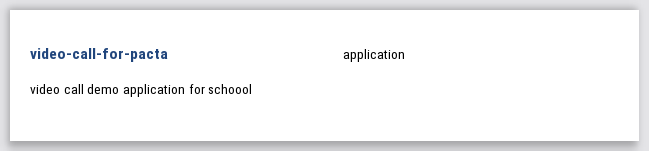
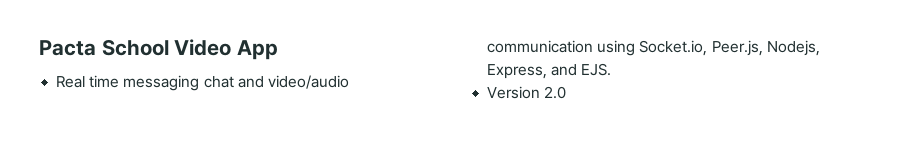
- video-call-for-pacta
- video call demo application for schoool application
+ Pacta School Video App
+ Real time messaging chat and video/audio communication using Socket.io, Peer.js, Nodejs, Express, and EJS.
+ Version 2.0

